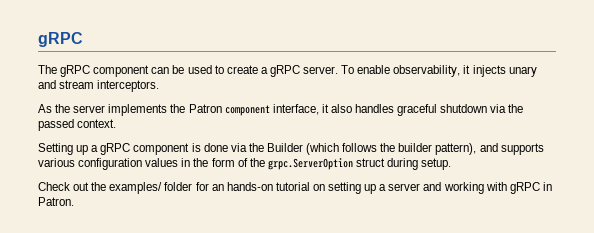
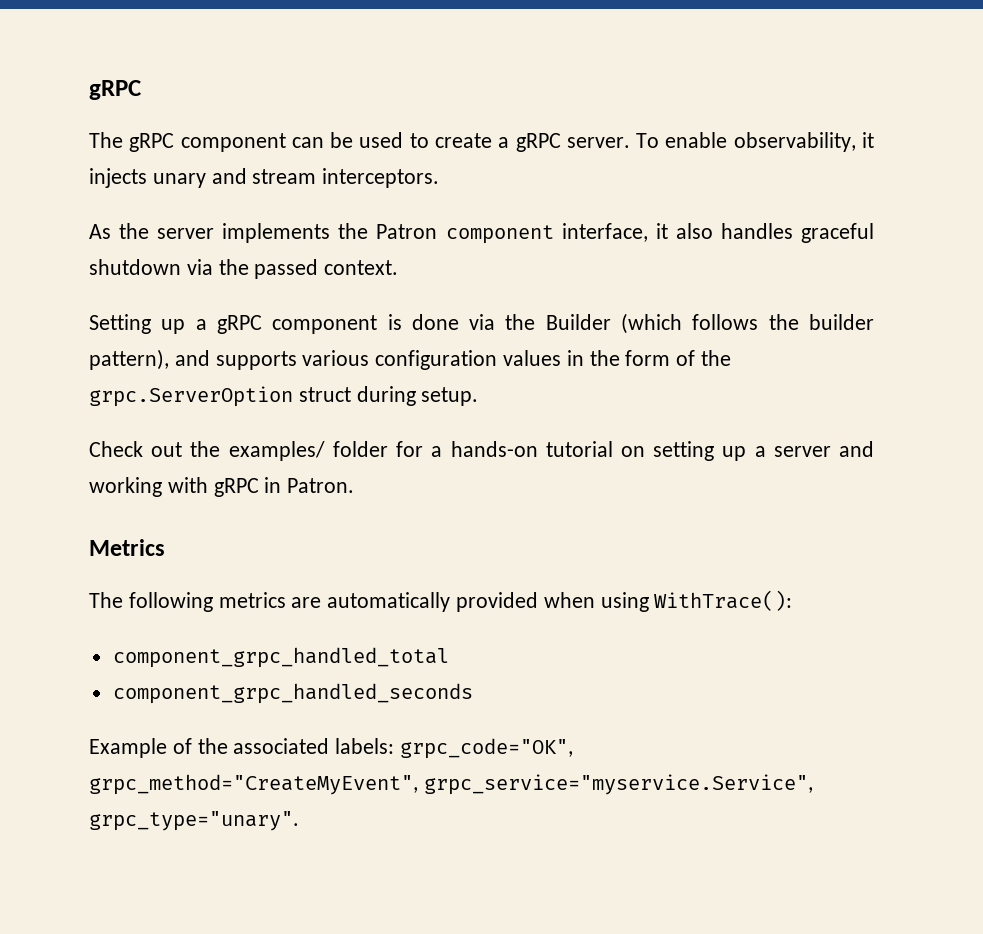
- Check out the examples/ folder for an hands-on tutorial on setting up a server and working with gRPC in Patron.
+ Check out the examples/ folder for a hands-on tutorial on setting up a server and working with gRPC in Patron.
+ Metrics
+ The following metrics are automatically provided when using WithTrace():
+ component_grpc_handled_total
+ component_grpc_handled_seconds
+ Example of the associated labels: grpc_code="OK", grpc_method="CreateMyEvent", grpc_service="myservice.Service", grpc_type="unary".

